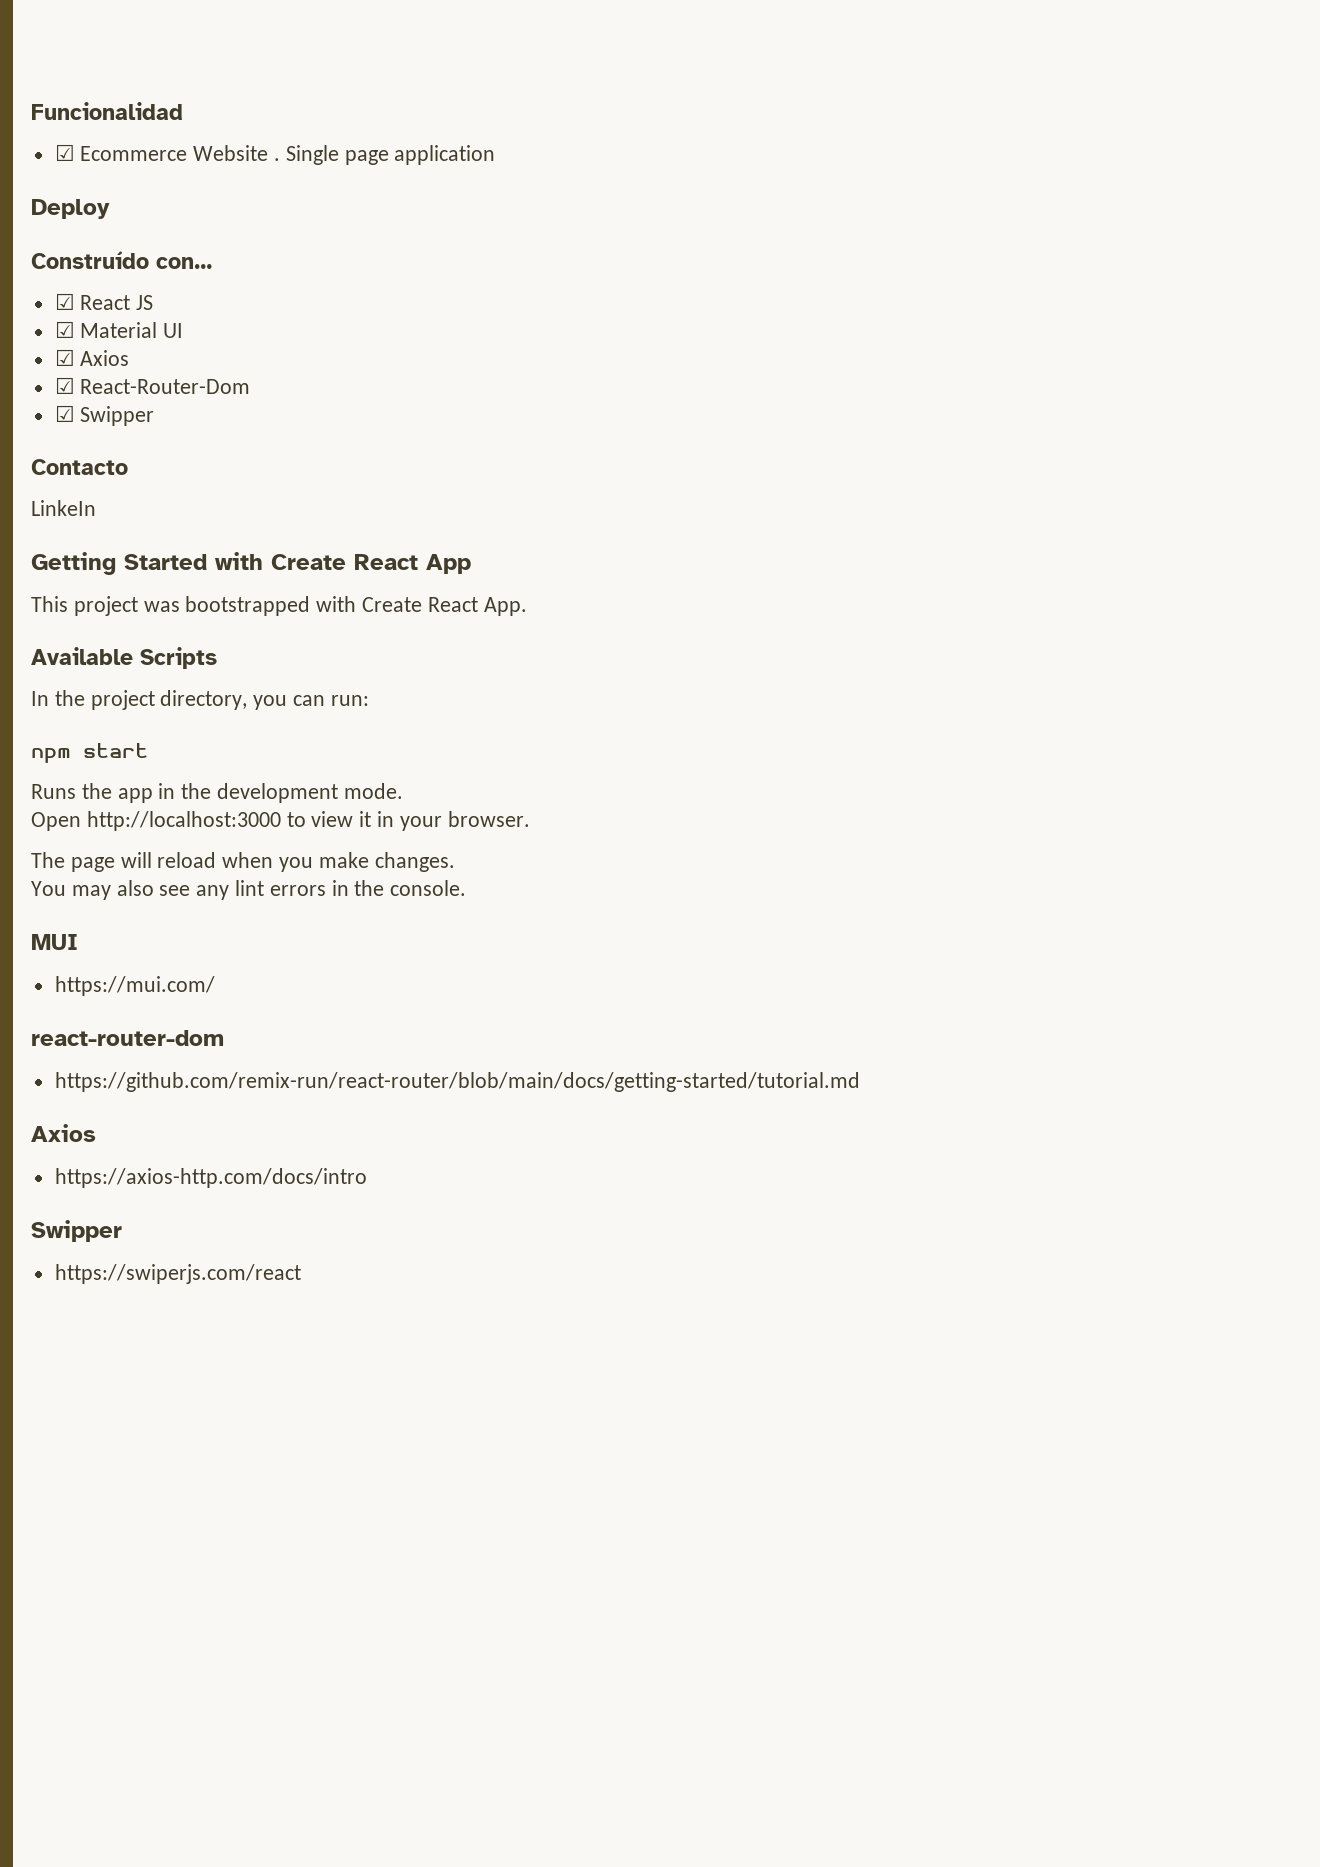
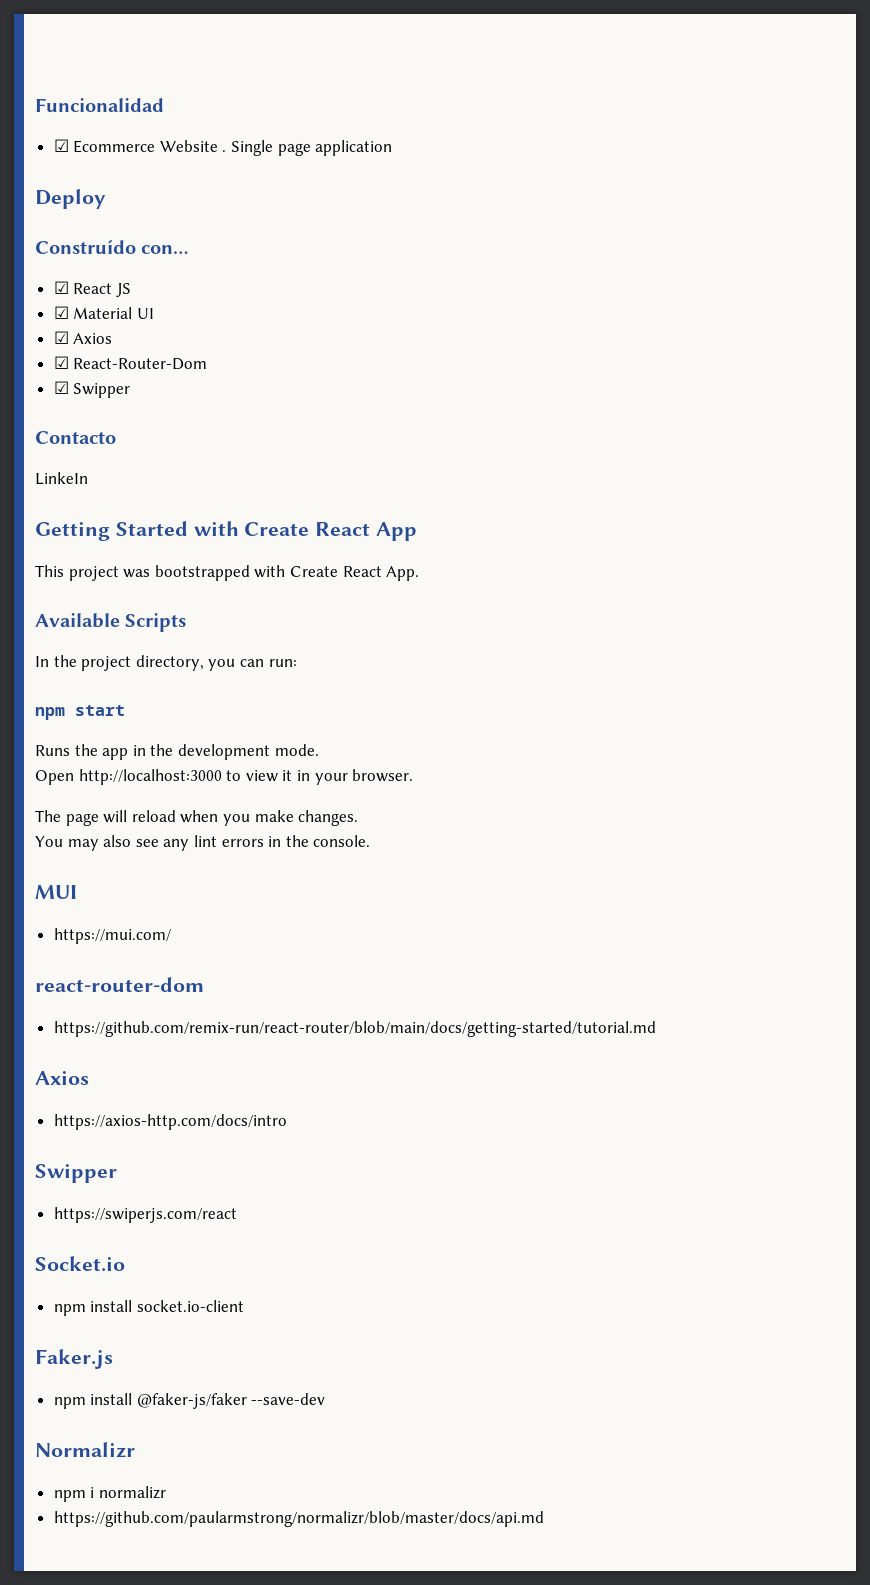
+ Socket.io
+ npm install socket.io-client
+ Faker.js
+ npm install @faker-js/faker --save-dev
+ Normalizr
+ npm i normalizr
+ https://github.com/paularmstrong/normalizr/blob/master/docs/api.md

